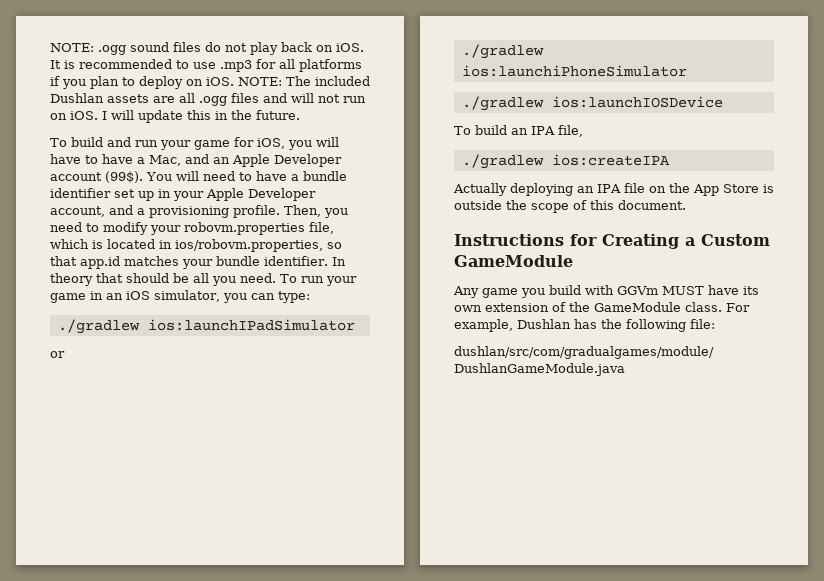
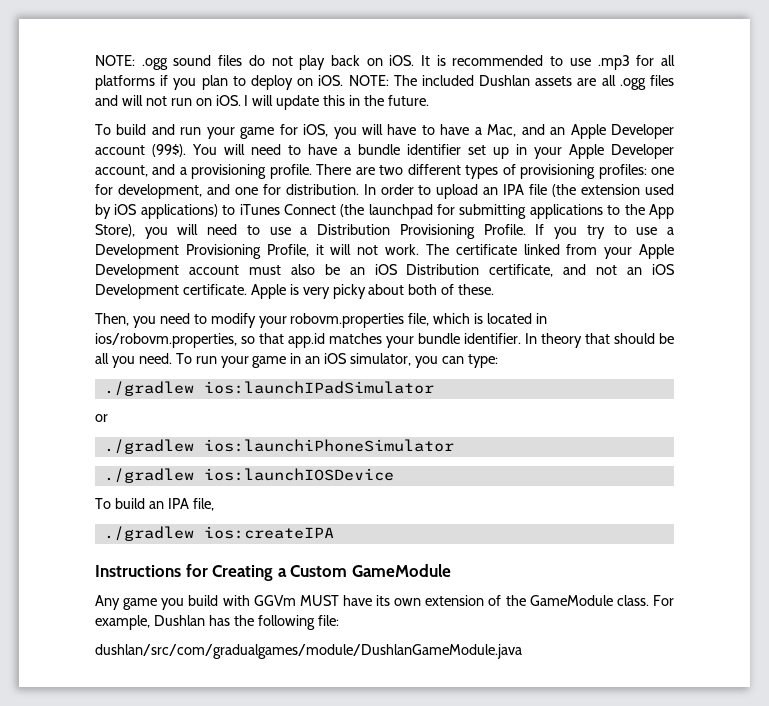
- You will need to have a bundle identifier set up in your Apple Developer account, and a provisioning profile. Then, you need to modify your robovm.properties file, which is located in ios/robovm.properties, so that app.id matches your bundle identifier.
+ You will need to have a bundle identifier set up in your Apple Developer account, and a provisioning profile. There are two different types of provisioning profiles: one for development, and one for distribution. In order to upload an IPA file (the extension used by iOS applications) to iTunes Connect (the launchpad for submitting applications to the App Store), you will need to use a Distribution Provisioning Profile. If you try to use a Development Provisioning Profile, it will not work. The certificate linked from your Apple Development account must also be an iOS Distribution certificate, and not an iOS Development certificate. Apple is very picky about both of these.
+ Then, you need to modify your robovm.properties file, which is located in ios/robovm.properties, so that app.id matches your bundle identifier.
- Actually deploying an IPA file on the App Store is outside the scope of this document.

